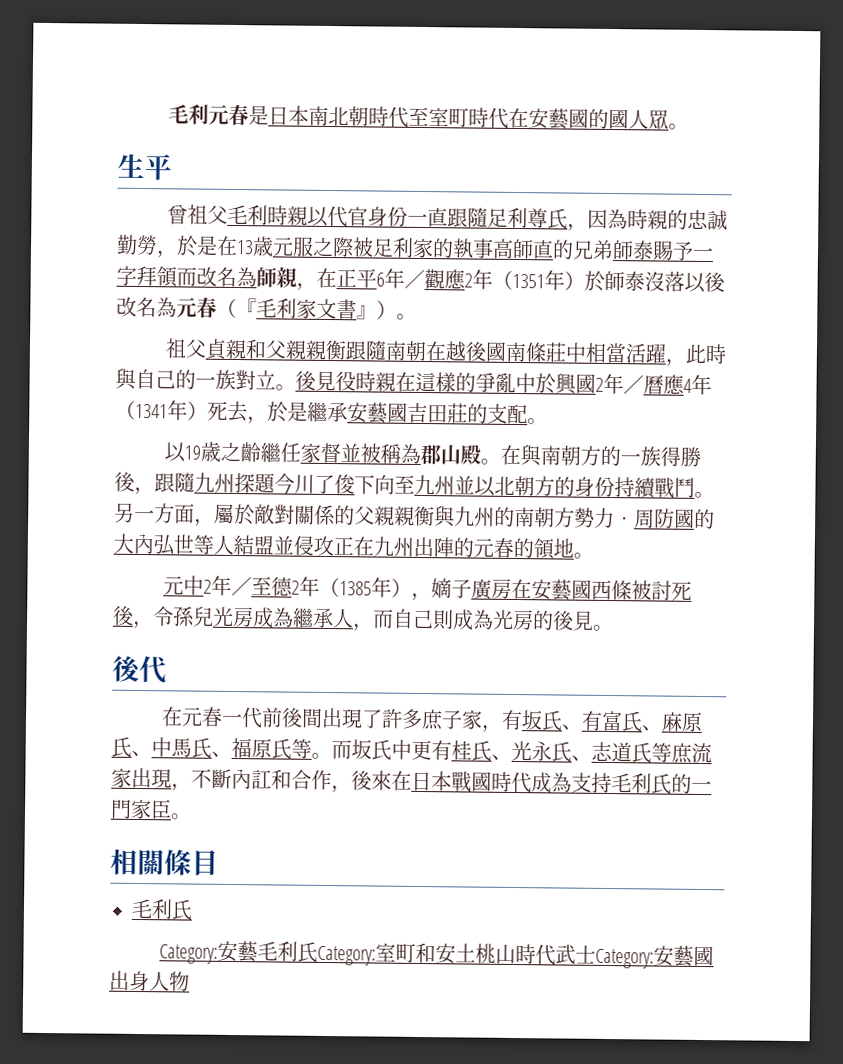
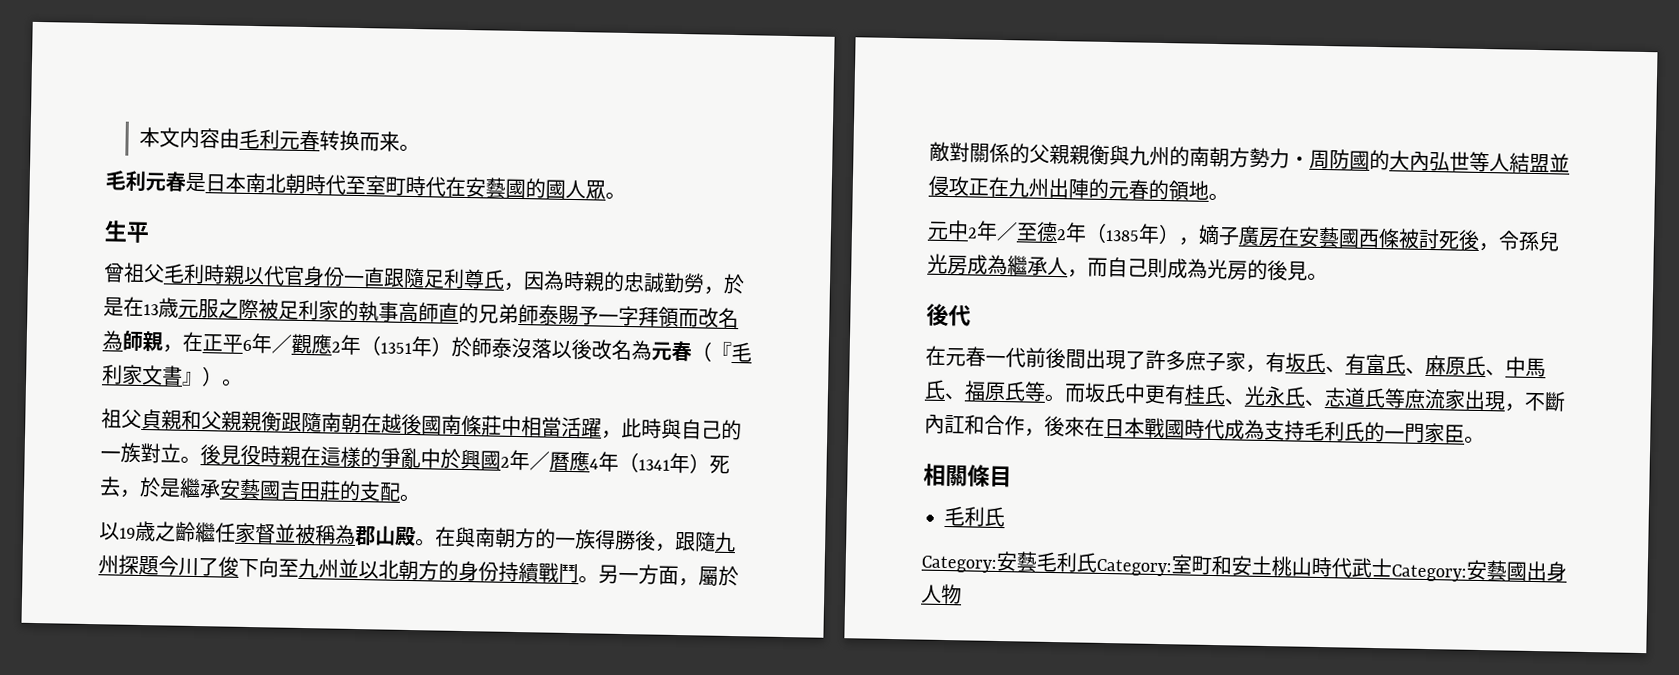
+ 本文内容由毛利元春转换而来。

